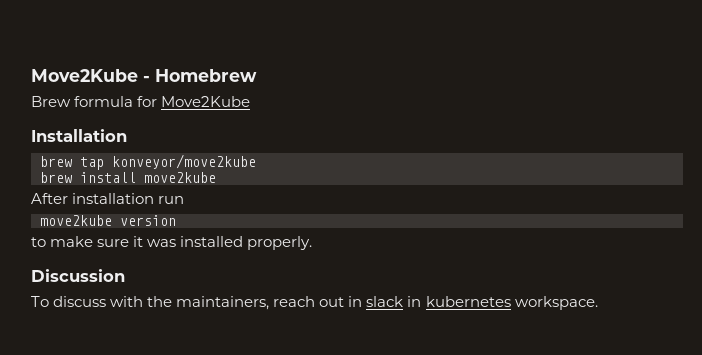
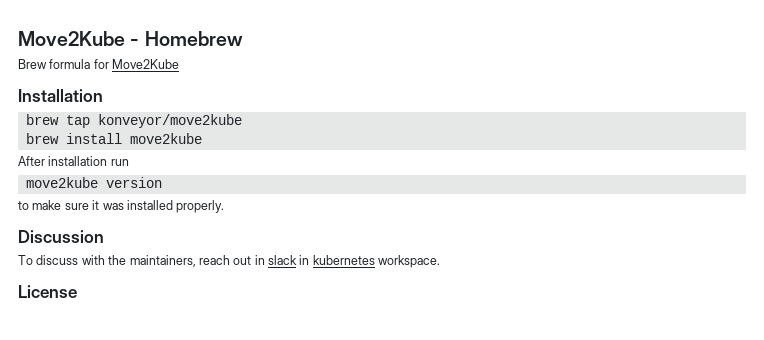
+ License

